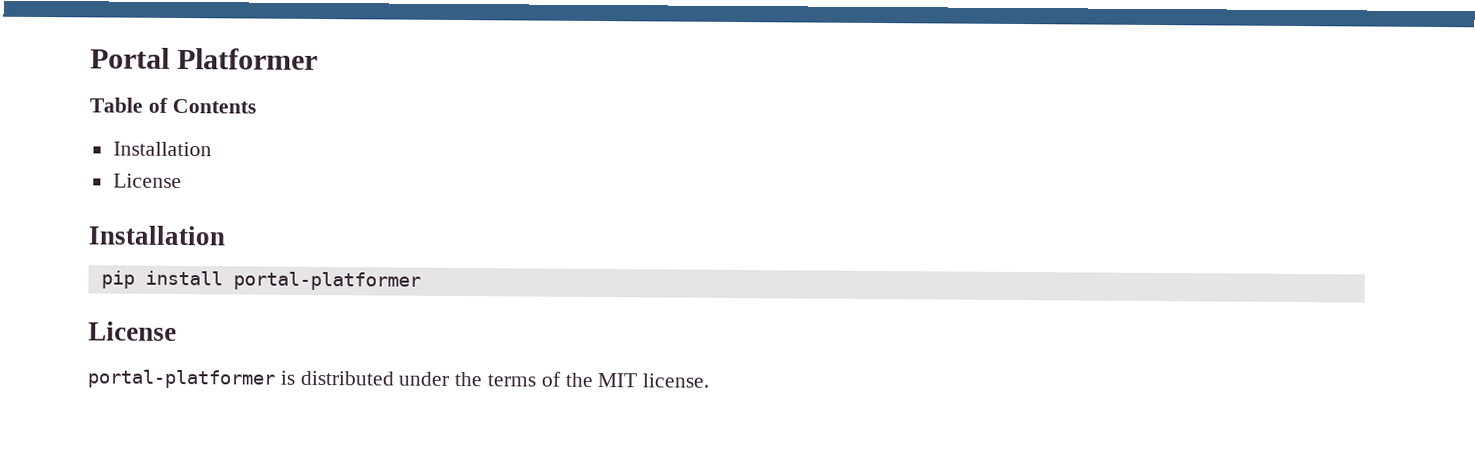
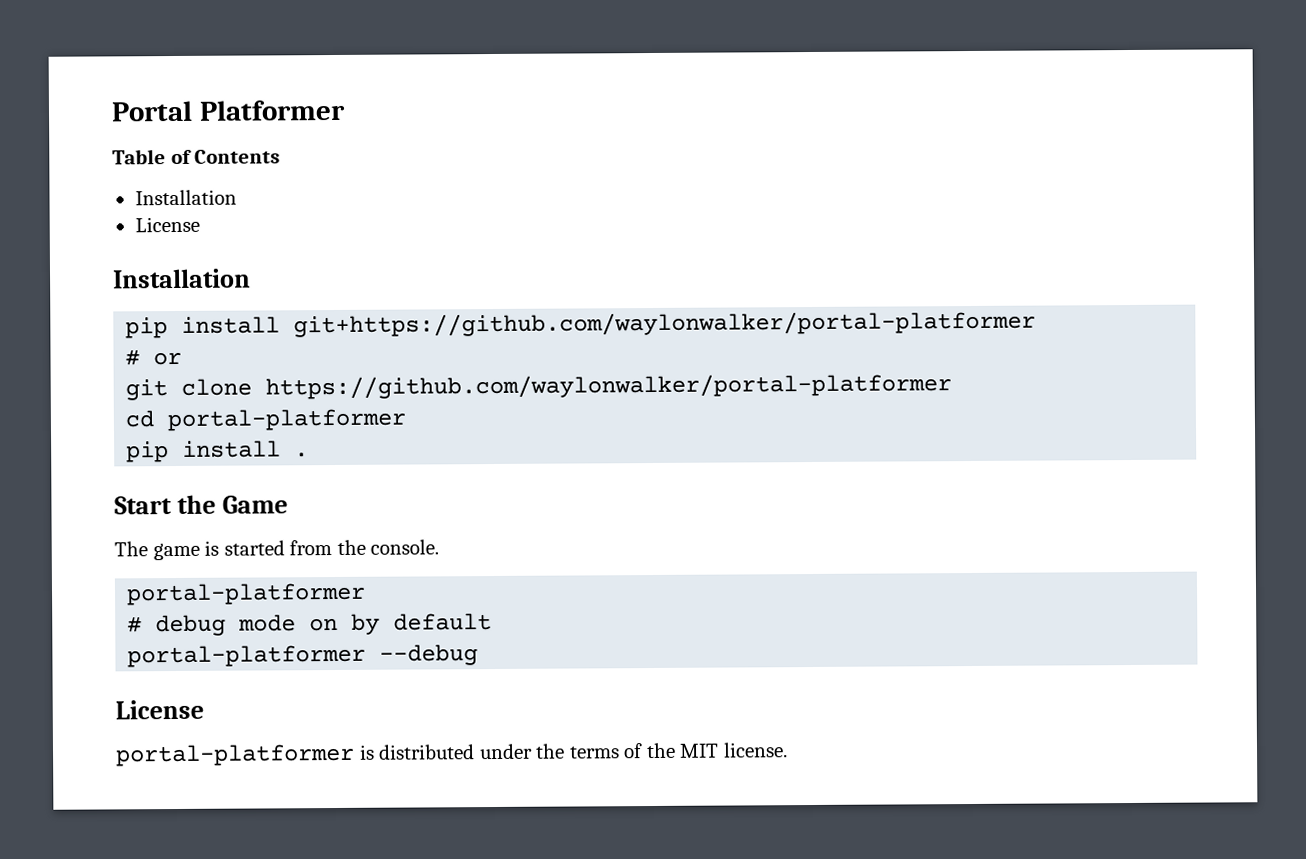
- pip install portal-platformer
+ pip install git+https://github.com/waylonwalker/portal-platformer
+ # or
+ git clone https://github.com/waylonwalker/portal-platformer
+ cd portal-platformer
+ pip install .
+ Start the Game
+ The game is started from the console.
+ portal-platformer
+ # debug mode on by default
+ portal-platformer --debug

